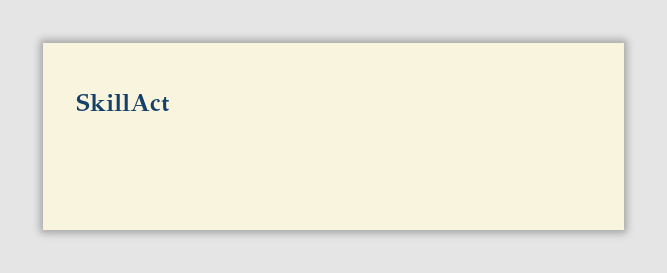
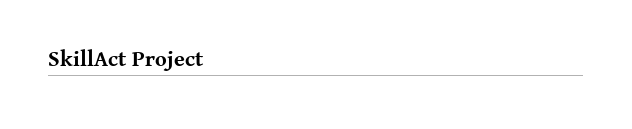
- SkillAct
+ SkillAct Project

